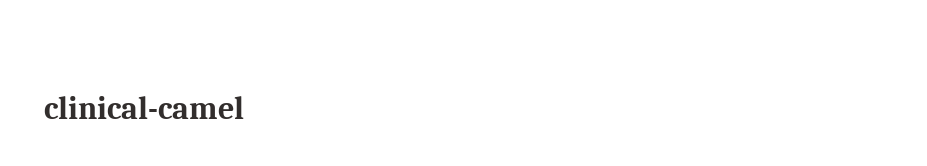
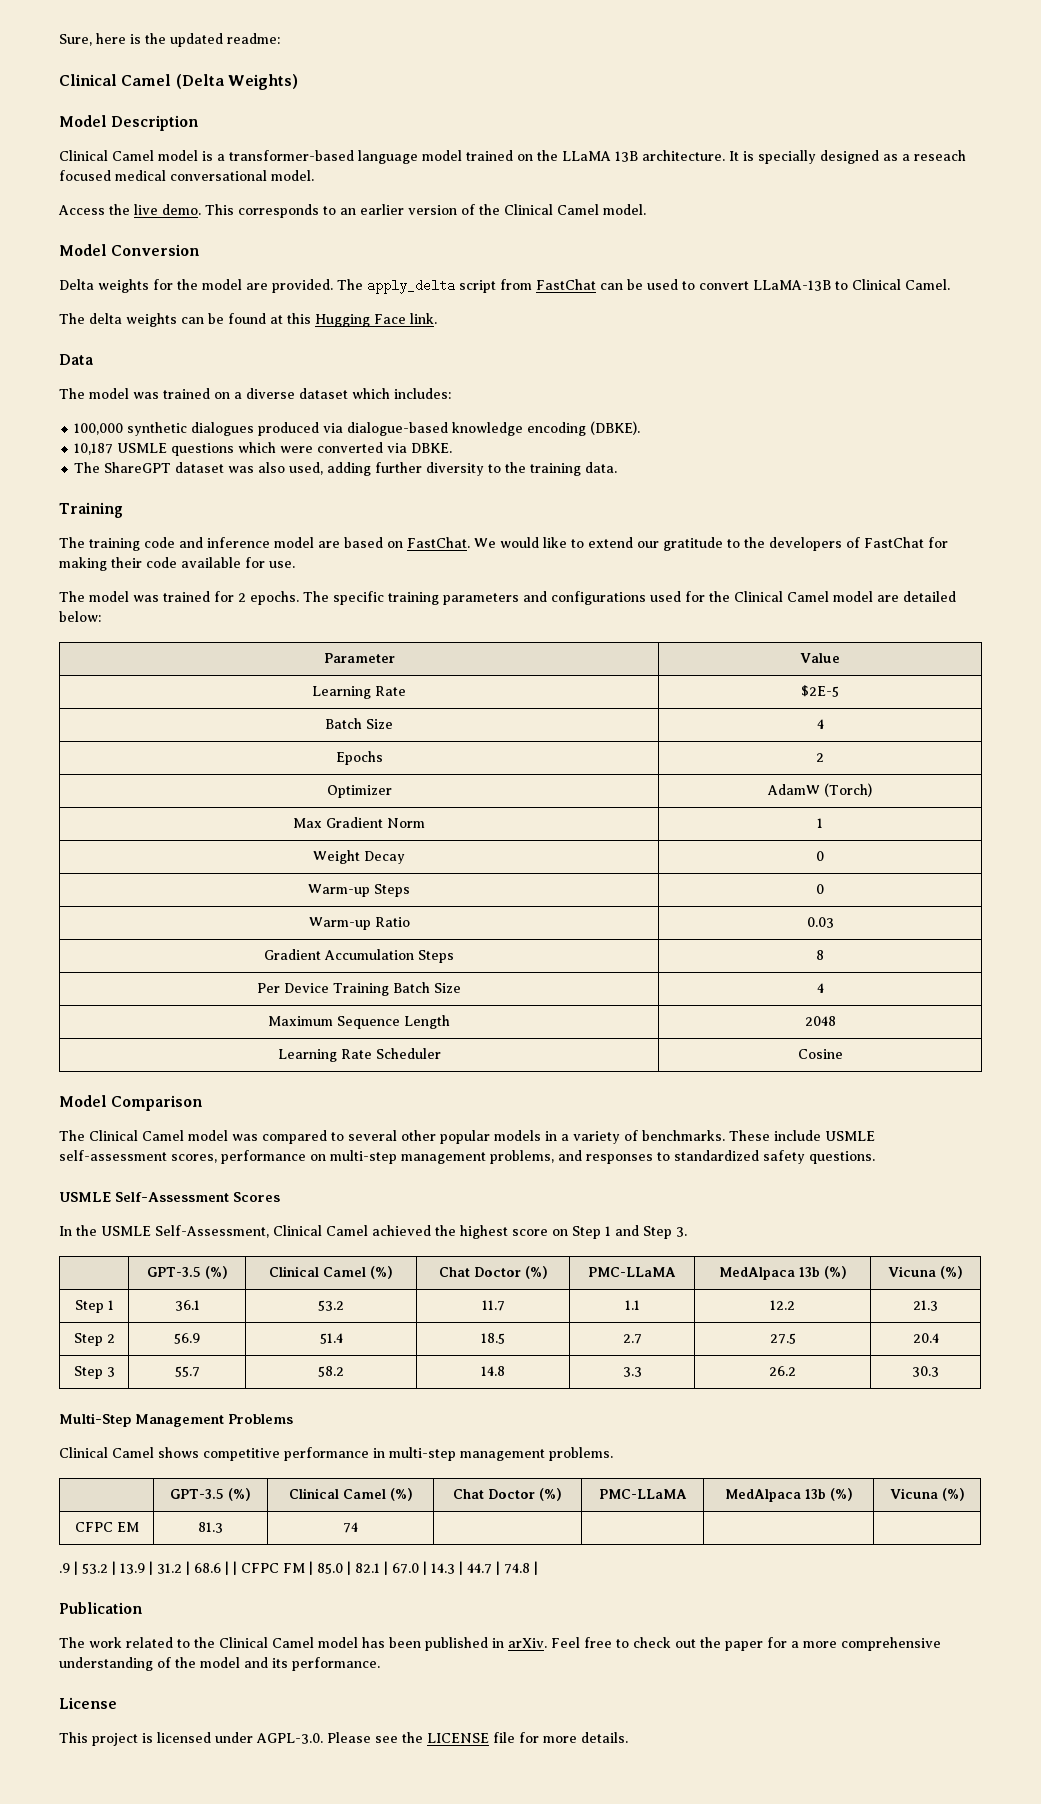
- clinical-camel
+ Sure, here is the updated readme:
+ Clinical Camel (Delta Weights)
+ Model Description
+ Clinical Camel model is a transformer-based language model trained on the LLaMA 13B architecture. It is specially designed as a reseach focused medical conversational model.
+ Access the live demo. This corresponds to an earlier version of the Clinical Camel model.
+ Model Conversion
+ Delta weights for the model are provided. The apply_delta script from FastChat can be used to convert LLaMA-13B to Clinical Camel.
+ The delta weights can be found at this Hugging Face link.
+ Data
+ The model was trained on a diverse dataset which includes:
+ 100,000 synthetic dialogues produced via dialogue-based knowledge encoding (DBKE).
+ 10,187 USMLE questions which were converted via DBKE.
+ The ShareGPT dataset was also used, adding further diversity to the training data.
+ Training
+ The training code and inference model are based on FastChat. We would like to extend our gratitude to the developers of FastChat for making their code available for use.
+ The model was trained for 2 epochs. The specific training parameters and configurations used for the Clinical Camel model are detailed below:
+ Parameter | Value
+ Learning Rate | $2E-5
+ Batch Size | 4
+ Epochs | 2
+ Optimizer | AdamW (Torch)
+ Max Gradient Norm | 1
+ Weight Decay | 0
+ Warm-up Steps | 0
+ Warm-up Ratio | 0.03
+ Gradient Accumulation Steps | 8
+ Per Device Training Batch Size | 4
+ Maximum Sequence Length | 2048
+ Learning Rate Scheduler | Cosine
+ Model Comparison
+ The Clinical Camel model was compared to several other popular models in a variety of benchmarks. These include USMLE self-assessment scores, performance on multi-step management problems, and responses to standardized safety questions.
+ USMLE Self-Assessment Scores
+ In the USMLE Self-Assessment, Clinical Camel achieved the highest score on Step 1 and Step 3.
+ | GPT-3.5 (%) | Clinical Camel (%) | Chat Doctor (%) | PMC-LLaMA | MedAlpaca 13b (%) | Vicuna (%)
+ Step 1 | 36.1 | 53.2 | 11.7 | 1.1 | 12.2 | 21.3
+ Step 2 | 56.9 | 51.4 | 18.5 | 2.7 | 27.5 | 20.4
+ Step 3 | 55.7 | 58.2 | 14.8 | 3.3 | 26.2 | 30.3
+ Multi-Step Management Problems
+ Clinical Camel shows competitive performance in multi-step management problems.
+ | GPT-3.5 (%) | Clinical Camel (%) | Chat Doctor (%) | PMC-LLaMA | MedAlpaca 13b (%) | Vicuna (%)
+ CFPC EM | 81.3 | 74 | | | |
+ .9 | 53.2 | 13.9 | 31.2 | 68.6 | | CFPC FM | 85.0 | 82.1 | 67.0 | 14.3 | 44.7 | 74.8 |
+ Publication
+ The work related to the Clinical Camel model has been published in arXiv. Feel free to check out the paper for a more comprehensive understanding of the model and its performance.
+ License
+ This project is licensed under AGPL-3.0. Please see the LICENSE file for more details.

